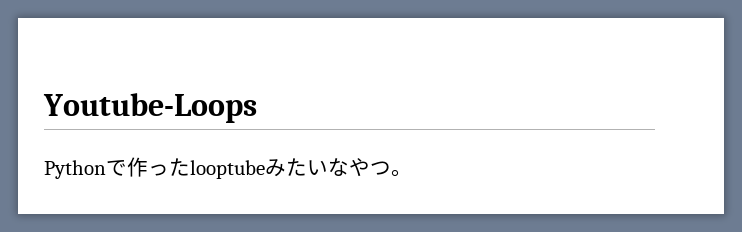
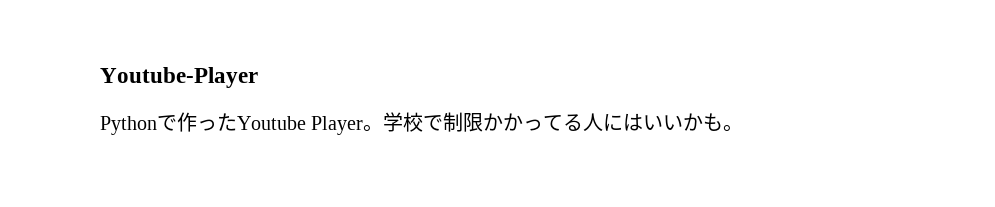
- Youtube-Loops
+ Youtube-Player
- Pythonで作ったlooptubeみたいなやつ。
+ Pythonで作ったYoutube Player。学校で制限かかってる人にはいいかも。

